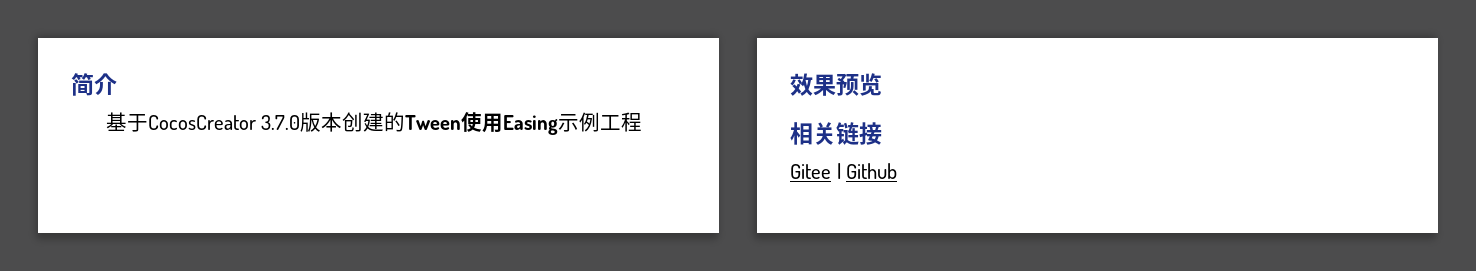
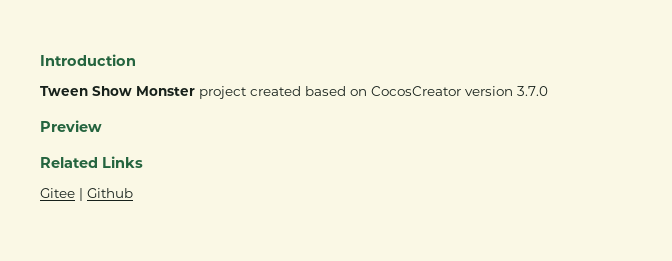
- 简介
- 基于CocosCreator 3.7.0版本创建的Tween使用Easing示例工程
- 效果预览
- 相关链接
+ Introduction
+ Tween Show Monster project created based on CocosCreator version 3.7.0
+ Preview
+ Related Links

